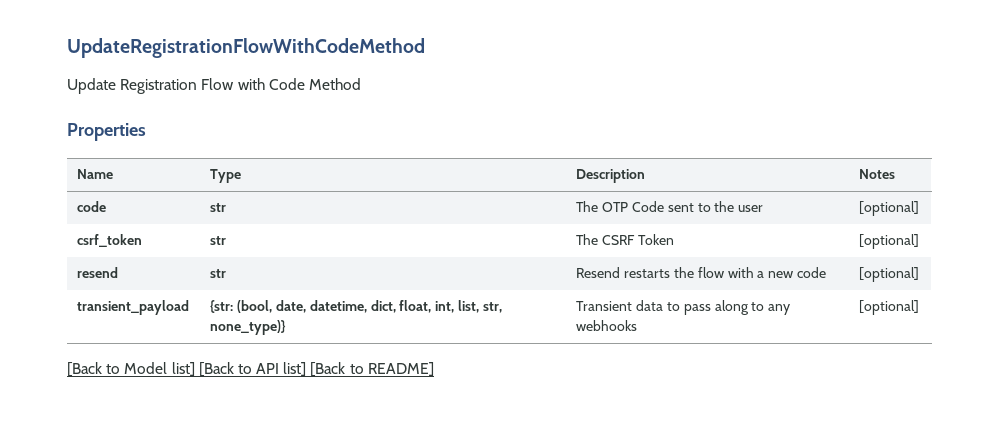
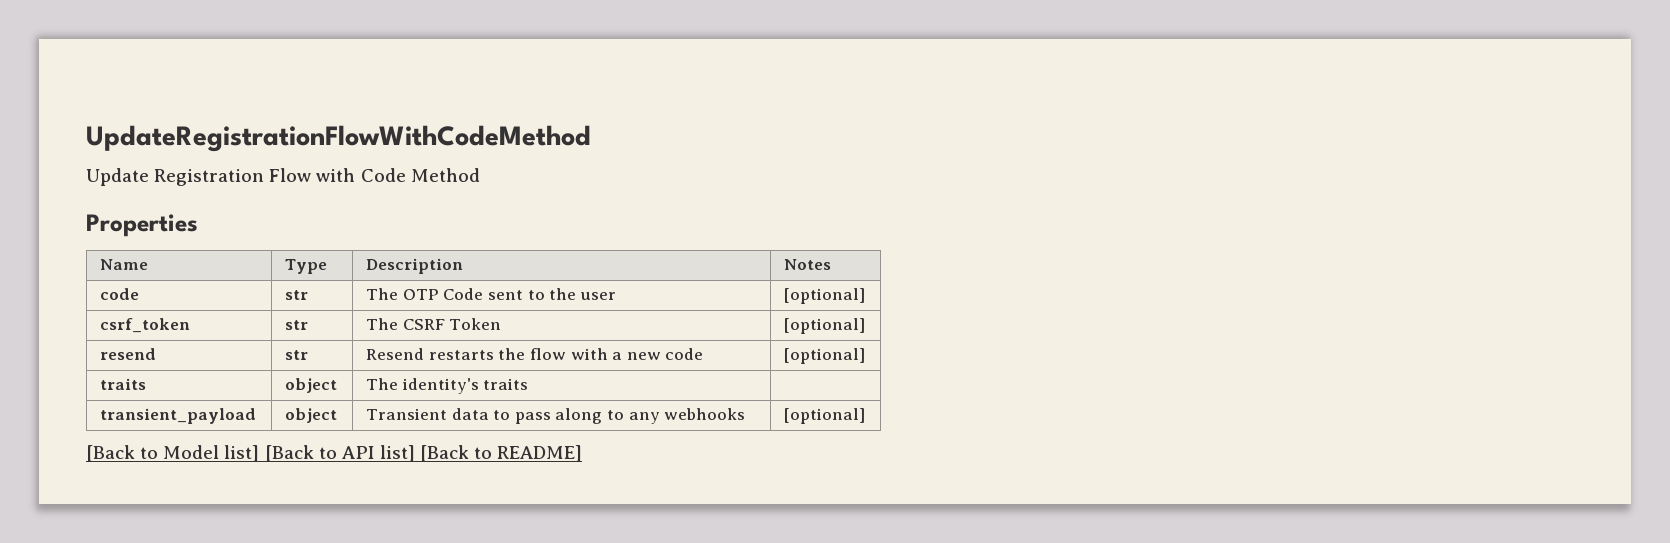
- transient_payload | {str: (bool, date, datetime, dict, float, int, list, str, none_type)} | Transient data to pass along to any webhooks | [optional]
+ traits | object | The identity's traits |
+ transient_payload | object | Transient data to pass along to any webhooks | [optional]

